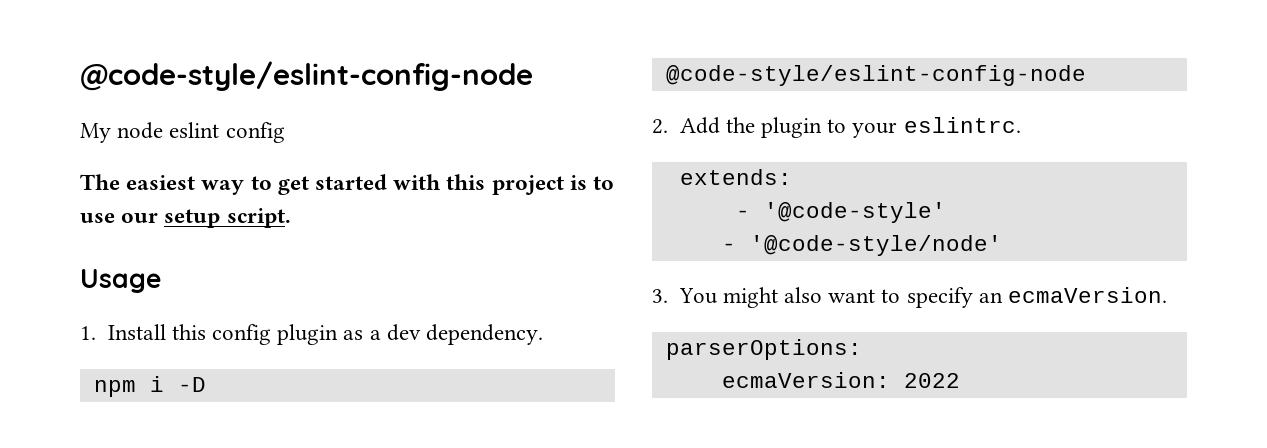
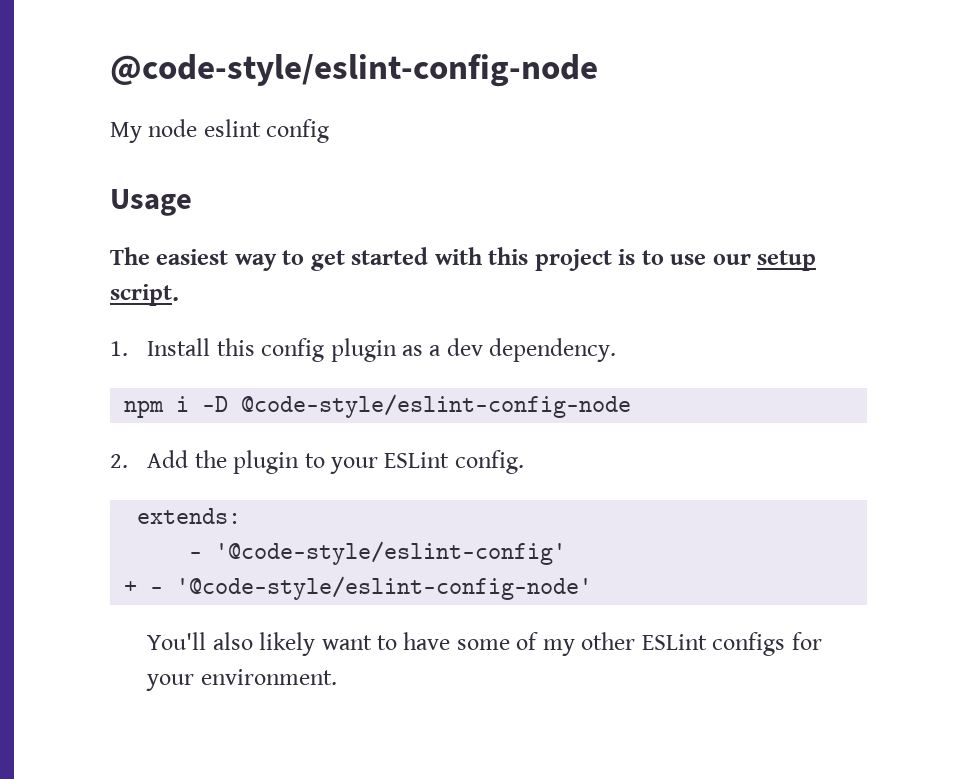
+ Usage
- Usage
- 2. Add the plugin to your eslintrc.
+ 2. Add the plugin to your ESLint config.
- - '@code-style'
- - '@code-style/node'
- 3. You might also want to specify an ecmaVersion.
- parserOptions:
- ecmaVersion: 2022
+ - '@code-style/eslint-config'
+ + - '@code-style/eslint-config-node'
+ You'll also likely want to have some of my other ESLint configs for your environment.

